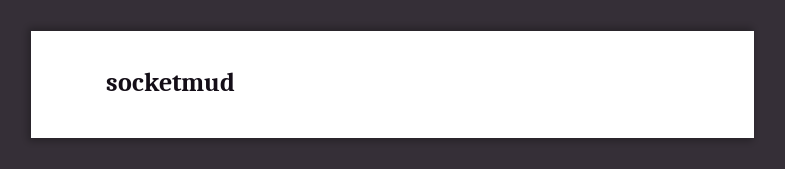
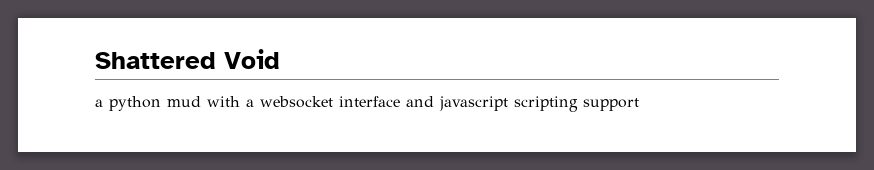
- socketmud
+ Shattered Void
+ a python mud with a websocket interface and javascript scripting support

